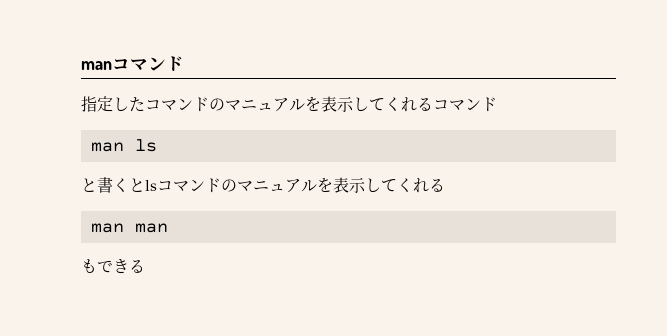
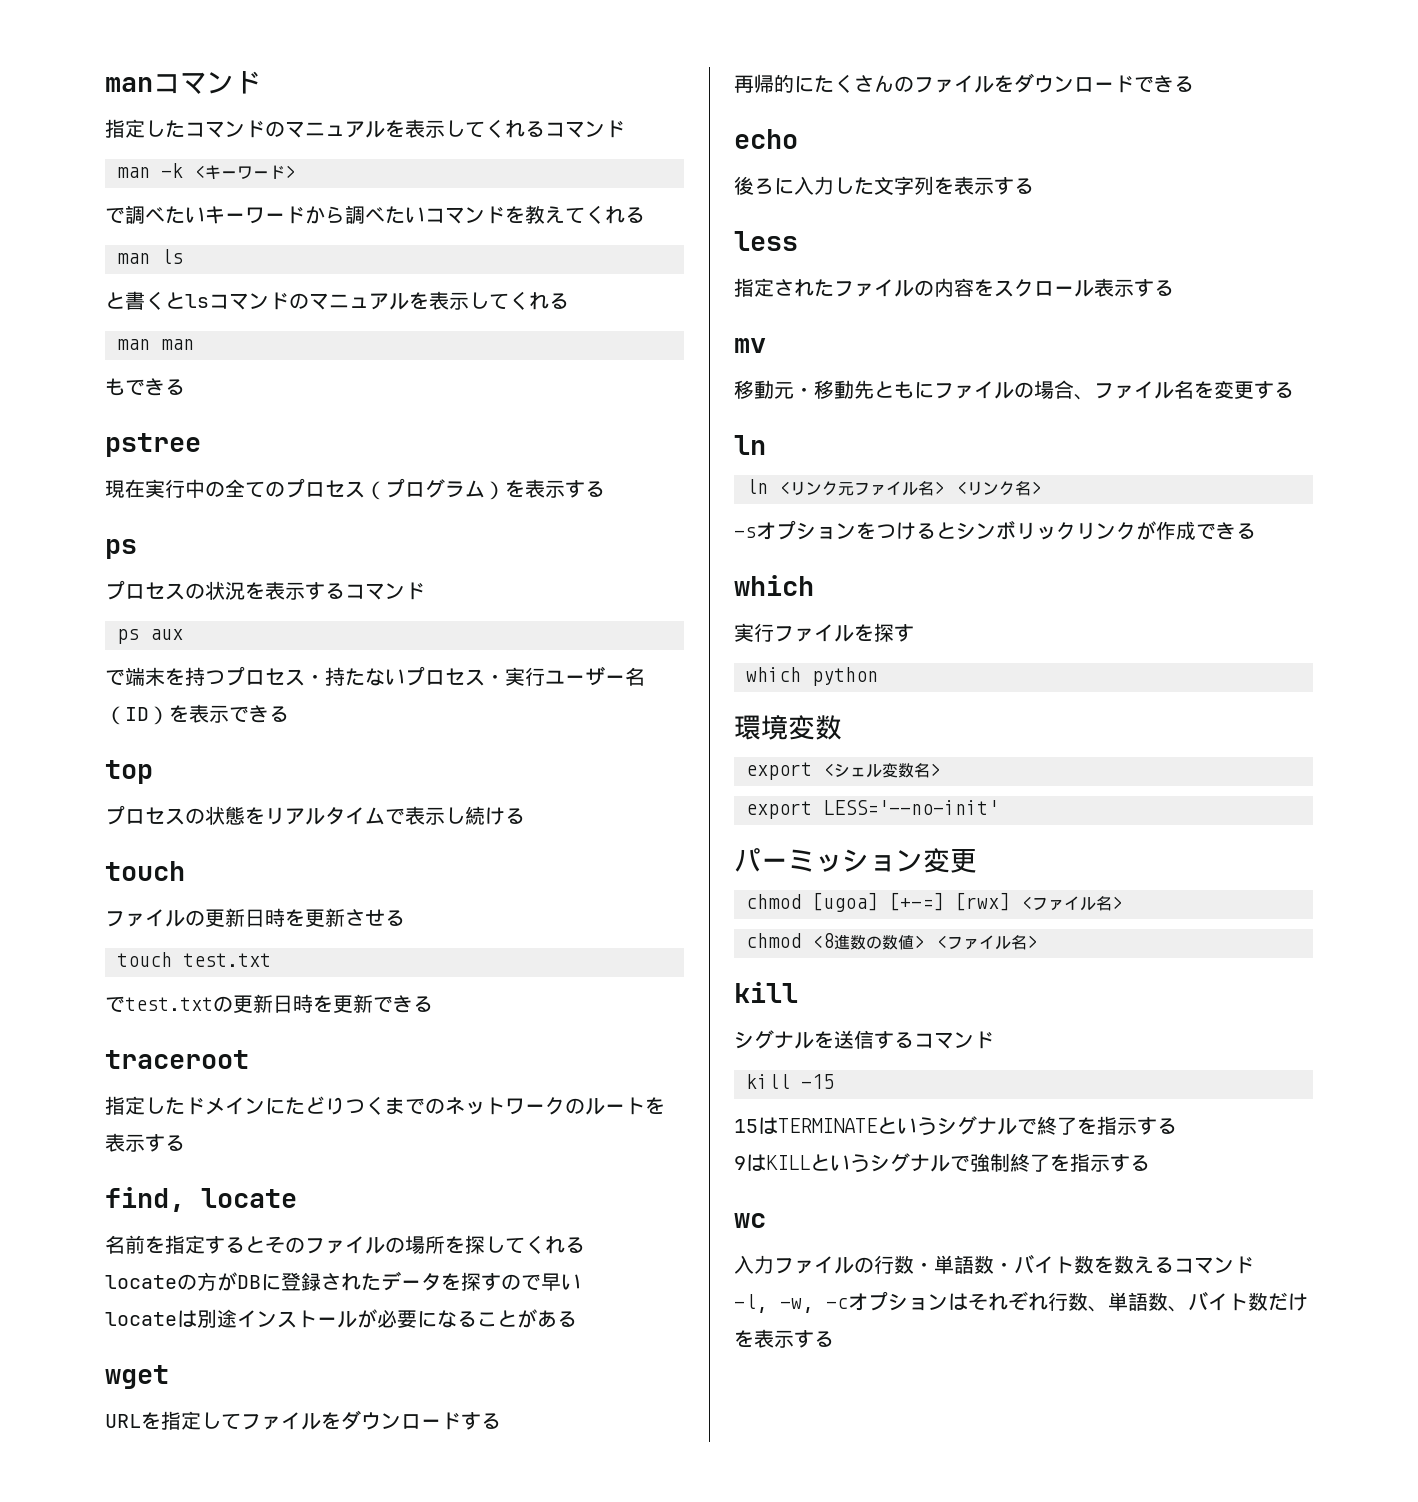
+ man -k <キーワード>
+ で調べたいキーワードから調べたいコマンドを教えてくれる
+ pstree
+ 現在実行中の全てのプロセス（プログラム）を表示する
+ ps
+ プロセスの状況を表示するコマンド
+ ps aux
+ で端末を持つプロセス・持たないプロセス・実行ユーザー名（ID）を表示できる
+ top
+ プロセスの状態をリアルタイムで表示し続ける
+ touch
+ ファイルの更新日時を更新させる
+ touch test.txt
+ でtest.txtの更新日時を更新できる
+ traceroot
+ 指定したドメインにたどりつくまでのネットワークのルートを表示する
+ find, locate
+ 名前を指定するとそのファイルの場所を探してくれる
+ locateの方がDBに登録されたデータを探すので早い
+ locateは別途インストールが必要になることがある
+ wget
+ URLを指定してファイルをダウンロードする
+ 再帰的にたくさんのファイルをダウンロードできる
+ echo
+ 後ろに入力した文字列を表示する
+ less
+ 指定されたファイルの内容をスクロール表示する
+ mv
+ 移動元・移動先ともにファイルの場合、ファイル名を変更する
+ ln
+ ln <リンク元ファイル名> <リンク名>
+ -sオプションをつけるとシンボリックリンクが作成できる
+ which
+ 実行ファイルを探す
+ which python
+ 環境変数
+ export <シェル変数名>
+ export LESS='--no-init'
+ パーミッション変更
+ chmod [ugoa] [+-=] [rwx] <ファイル名>
+ chmod <8進数の数値> <ファイル名>
+ kill
+ シグナルを送信するコマンド
+ kill -15
+ 15はTERMINATEというシグナルで終了を指示する
+ 9はKILLというシグナルで強制終了を指示する
+ wc
+ 入力ファイルの行数・単語数・バイト数を数えるコマンド
+ -l, -w, -cオプションはそれぞれ行数、単語数、バイト数だけを表示する

